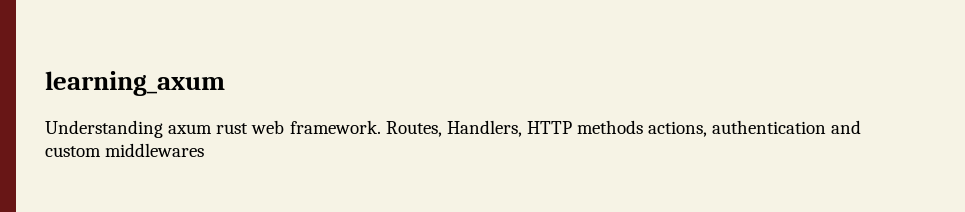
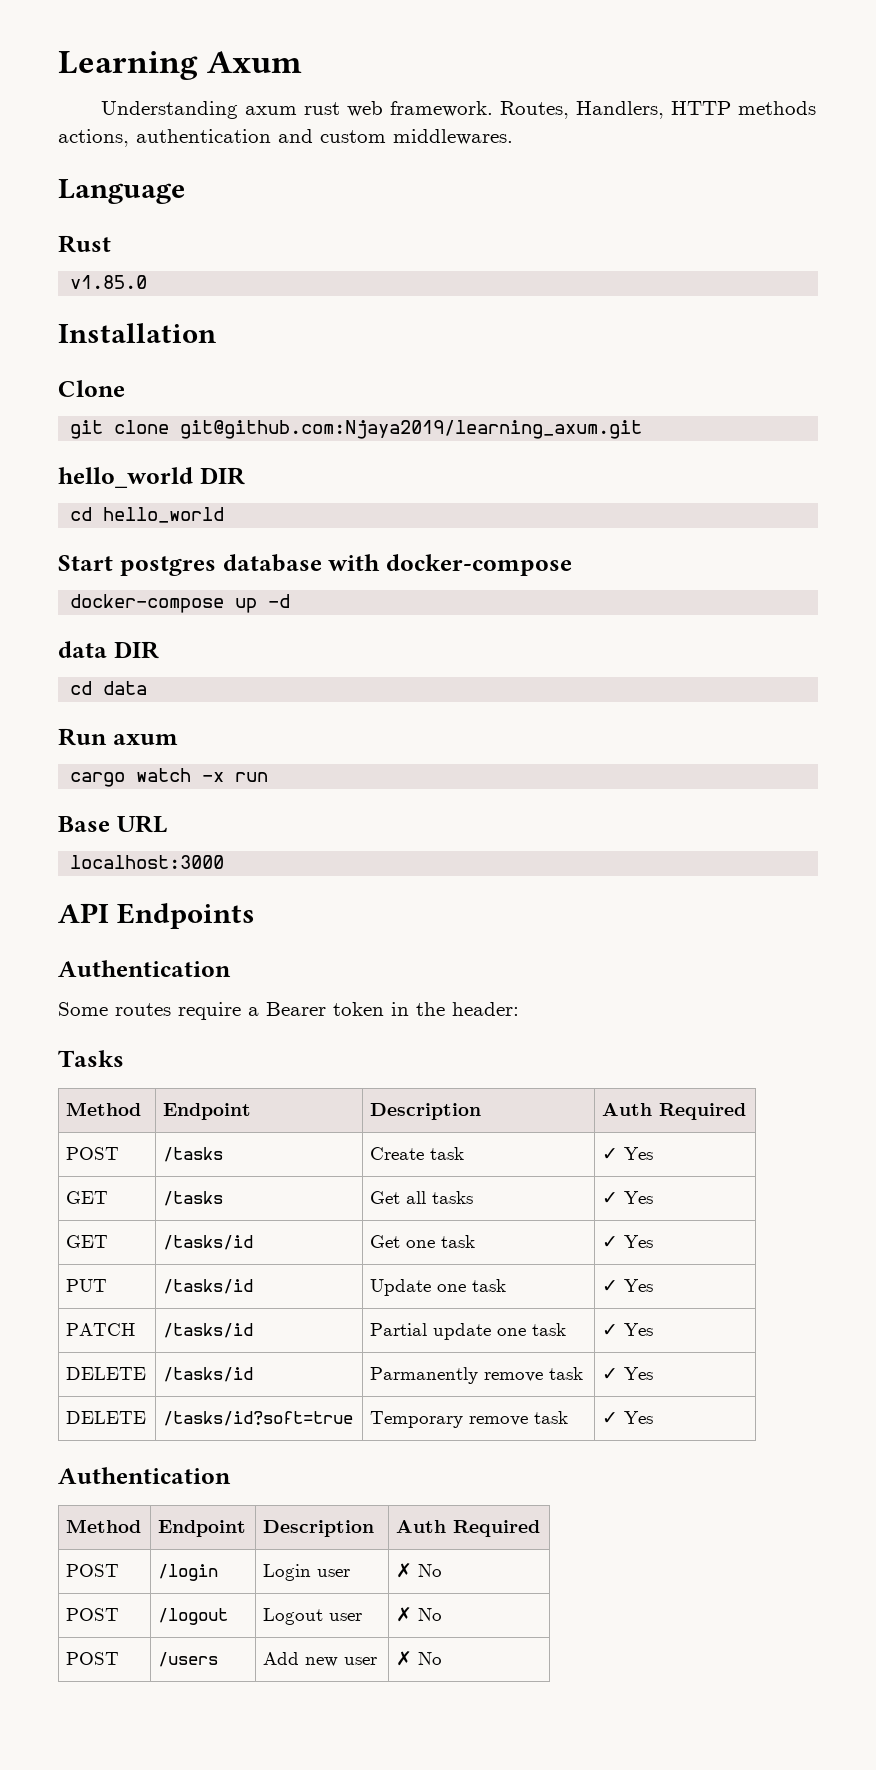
- learning_axum
+ Learning Axum
- Routes, Handlers, HTTP methods actions, authentication and custom middlewares
+ Routes, Handlers, HTTP methods actions, authentication and custom middlewares.
+ Language
+ Rust
+ v1.85.0
+ Installation
+ Clone
+ git clone git@github.com:Njaya2019/learning_axum.git
+ hello_world DIR
+ cd hello_world
+ Start postgres database with docker-compose
+ docker-compose up -d
+ data DIR
+ cd data
+ Run axum
+ cargo watch -x run
+ Base URL
+ localhost:3000
+ API Endpoints
+ Authentication
+ Some routes require a Bearer token in the header:
+ Tasks
+ Method | Endpoint | Description | Auth Required
+ POST | /tasks | Create task | ✓ Yes
+ GET | /tasks | Get all tasks | ✓ Yes
+ GET | /tasks/id | Get one task | ✓ Yes
+ PUT | /tasks/id | Update one task | ✓ Yes
+ PATCH | /tasks/id | Partial update one task | ✓ Yes
+ DELETE | /tasks/id | Parmanently remove task | ✓ Yes
+ DELETE | /tasks/id?soft=true | Temporary remove task | ✓ Yes
+ Authentication
+ Method | Endpoint | Description | Auth Required
+ POST | /login | Login user | ✗ No
+ POST | /logout | Logout user | ✗ No
+ POST | /users | Add new user | ✗ No

